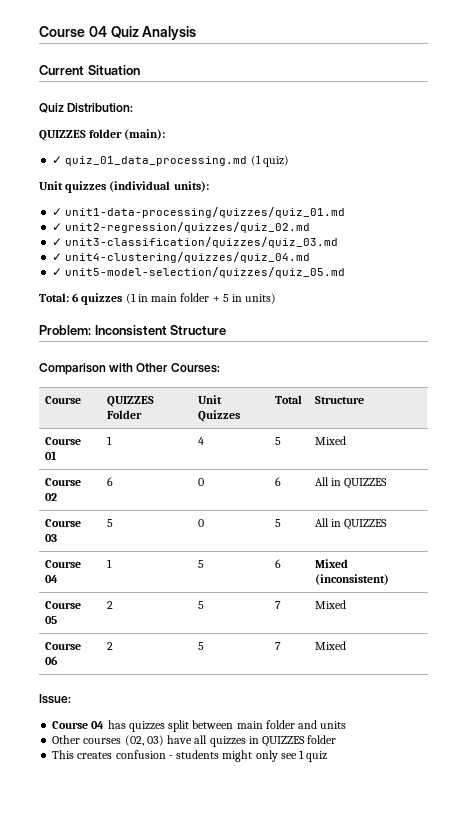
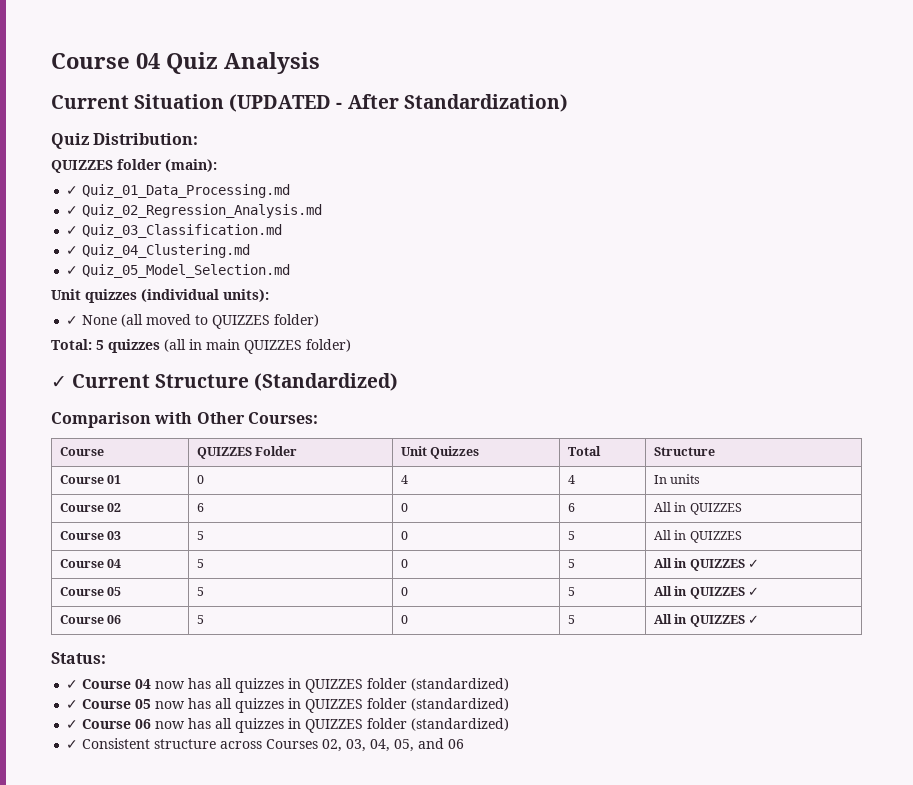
- Current Situation
+ Current Situation (UPDATED - After Standardization)
- ✓ quiz_01_data_processing.md (1 quiz)
+ ✓ Quiz_01_Data_Processing.md
+ ✓ Quiz_02_Regression_Analysis.md
+ ✓ Quiz_03_Classification.md
+ ✓ Quiz_04_Clustering.md
+ ✓ Quiz_05_Model_Selection.md
- ✓ unit1-data-processing/quizzes/quiz_01.md
- ✓ unit2-regression/quizzes/quiz_02.md
- ✓ unit3-classification/quizzes/quiz_03.md
- ✓ unit4-clustering/quizzes/quiz_04.md
- ✓ unit5-model-selection/quizzes/quiz_05.md
- Total: 6 quizzes (1 in main folder + 5 in units)
- Problem: Inconsistent Structure
+ ✓ None (all moved to QUIZZES folder)
+ Total: 5 quizzes (all in main QUIZZES folder)
+ ✓ Current Structure (Standardized)
- Course 01 | 1 | 4 | 5 | Mixed
+ Course 01 | 0 | 4 | 4 | In units
- Course 04 | 1 | 5 | 6 | Mixed (inconsistent)
+ Course 04 | 5 | 0 | 5 | All in QUIZZES ✓
- Course 05 | 2 | 5 | 7 | Mixed
+ Course 05 | 5 | 0 | 5 | All in QUIZZES ✓
- Course 06 | 2 | 5 | 7 | Mixed
- Issue:
- Course 04 has quizzes split between main folder and units
- Other courses (02, 03) have all quizzes in QUIZZES folder
- This creates confusion - students might only see 1 quiz
+ Course 06 | 5 | 0 | 5 | All in QUIZZES ✓
+ Status:
+ ✓ Course 04 now has all quizzes in QUIZZES folder (standardized)
+ ✓ Course 05 now has all quizzes in QUIZZES folder (standardized)
+ ✓ Course 06 now has all quizzes in QUIZZES folder (standardized)
+ ✓ Consistent structure across Courses 02, 03, 04, 05, and 06

